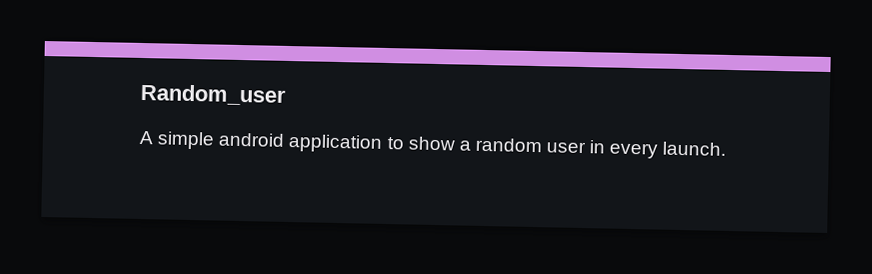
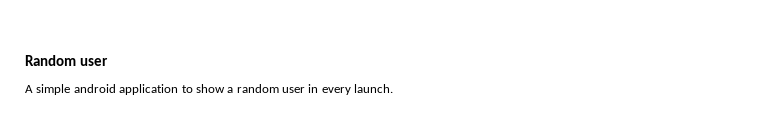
- Random_user
+ Random user

